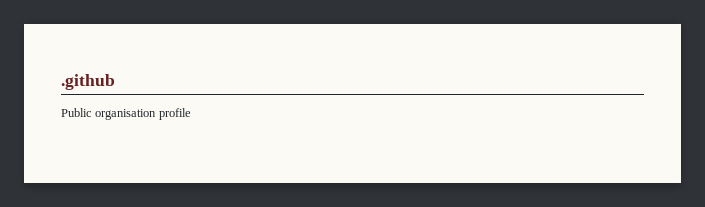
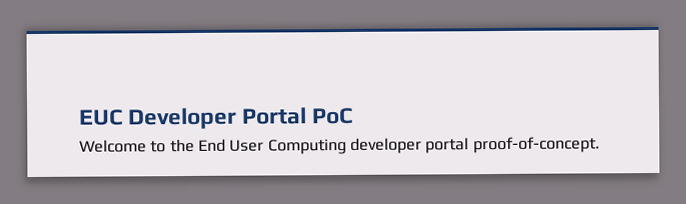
- .github
- Public organisation profile
+ EUC Developer Portal PoC
+ Welcome to the End User Computing developer portal proof-of-concept.

